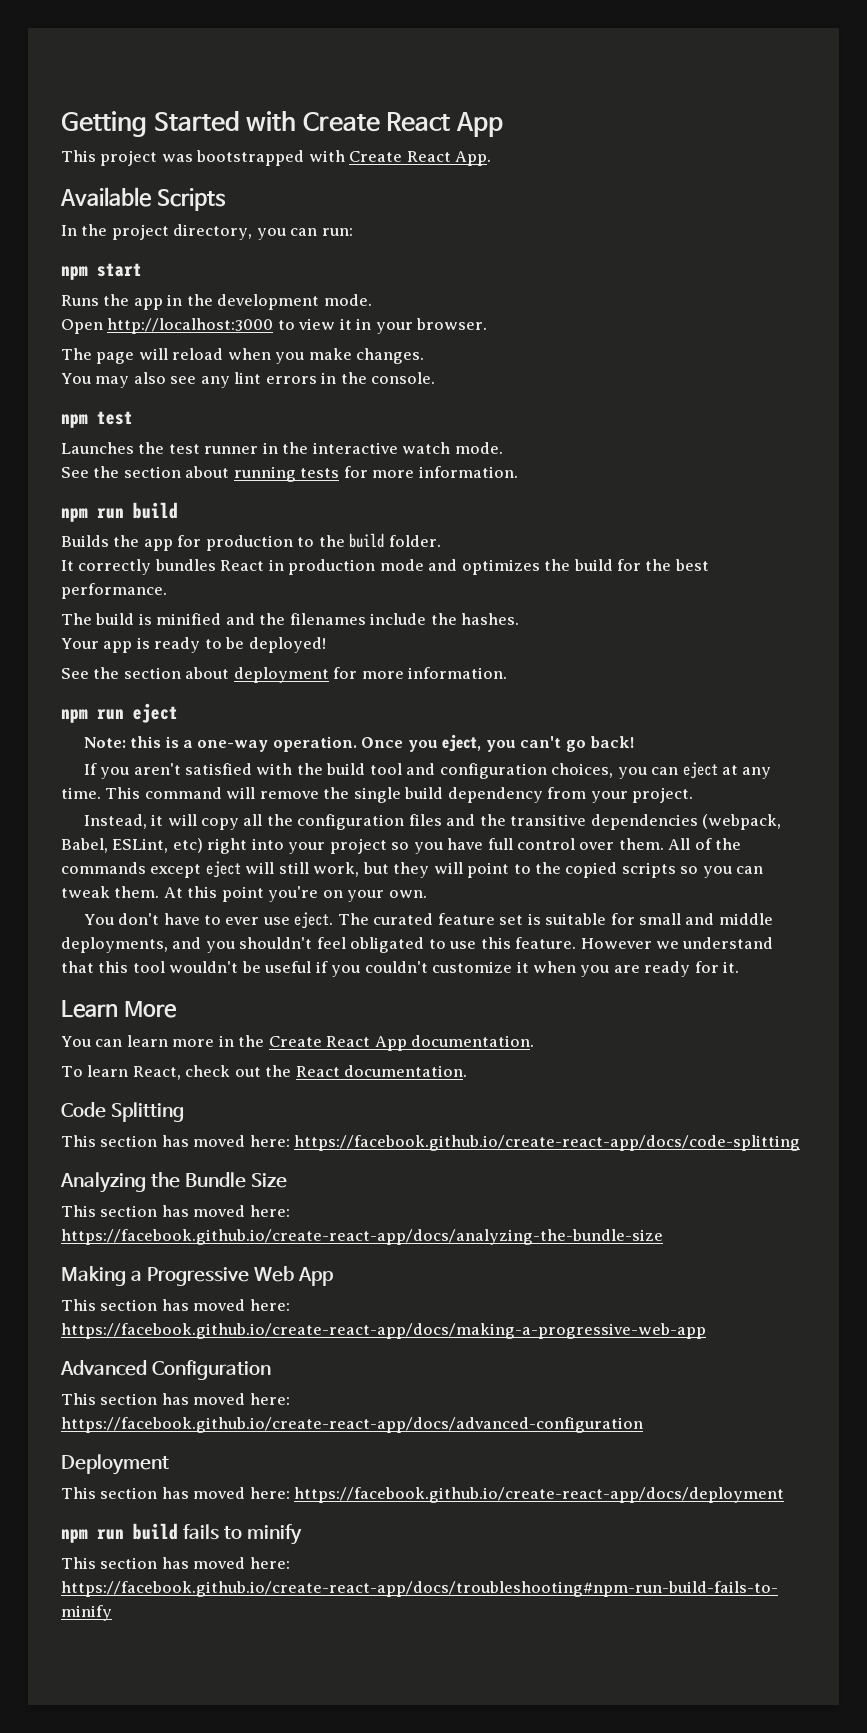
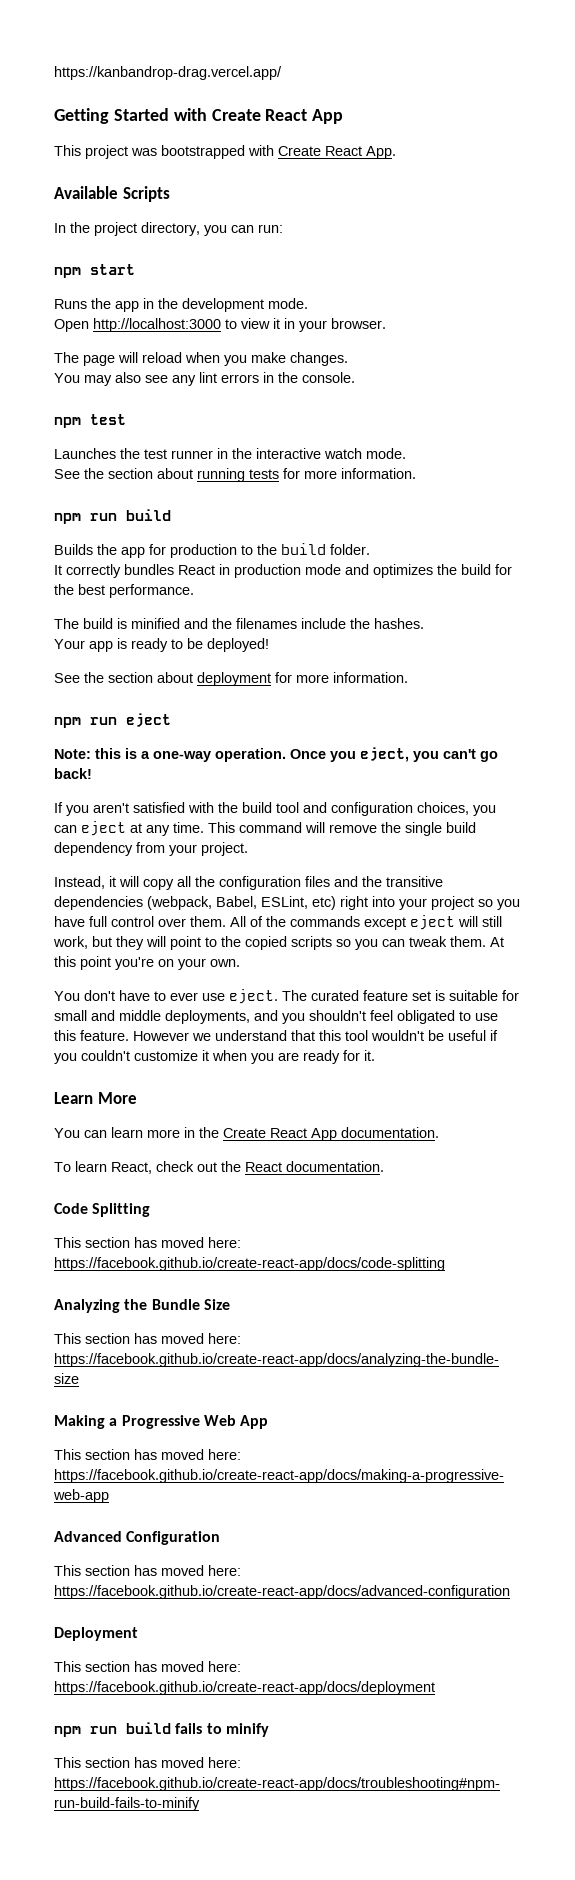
+ https://kanbandrop-drag.vercel.app/

